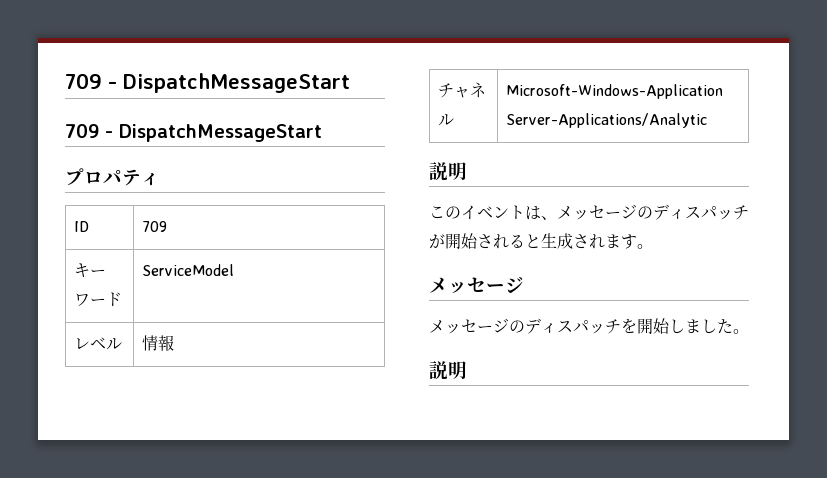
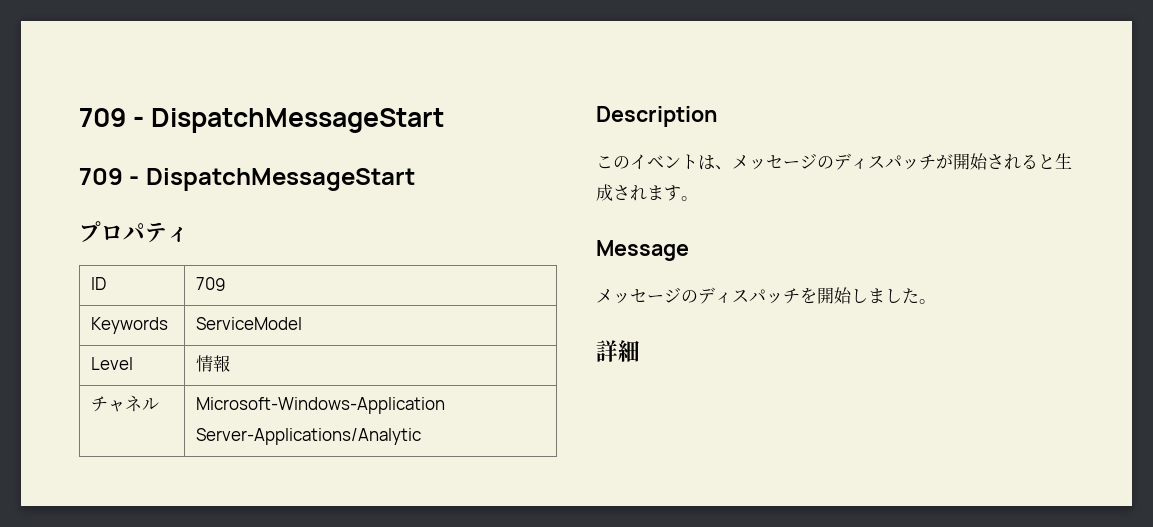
- キーワード | ServiceModel
+ Keywords | ServiceModel
- レベル | 情報
+ Level | 情報
  チャネル | Microsoft-Windows-Application Server-Applications/Analytic
- 説明
+ Description
  このイベントは、メッセージのディスパッチが開始されると生成されます。
- メッセージ
+ Message
  メッセージのディスパッチを開始しました。
- 説明
+ 詳細

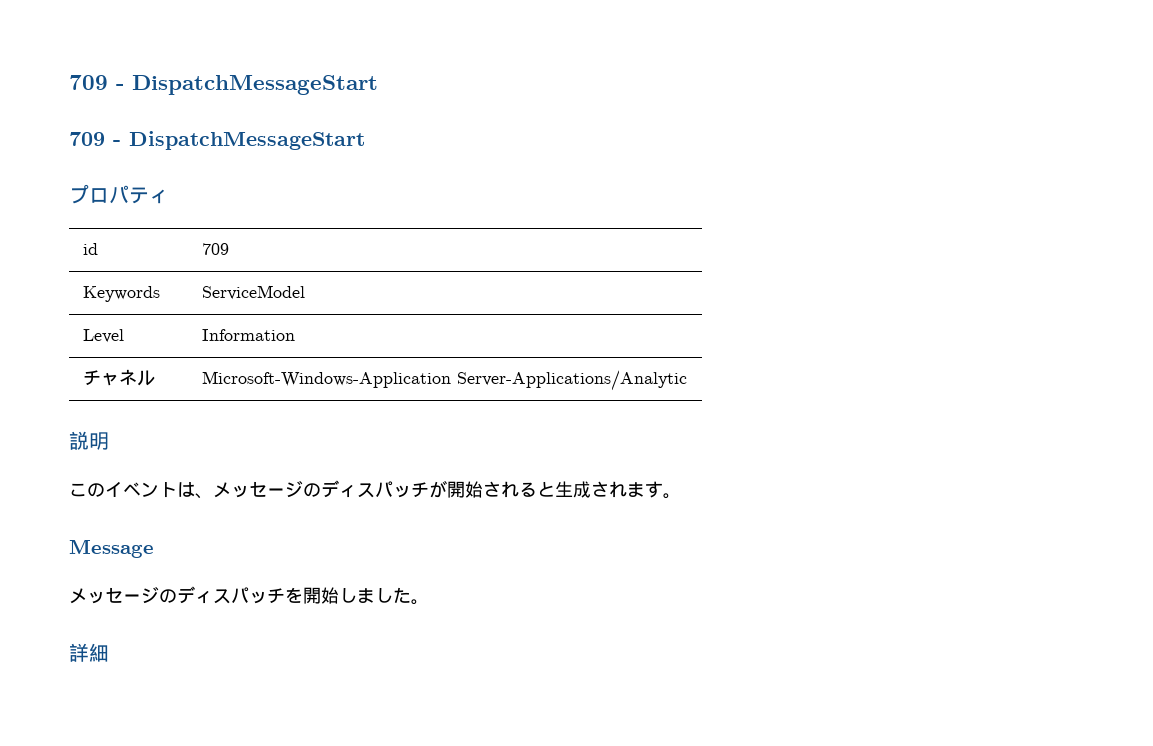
- ID | 709
+ id | 709
- Level | 情報
+ Level | Information
- Description
+ 説明

